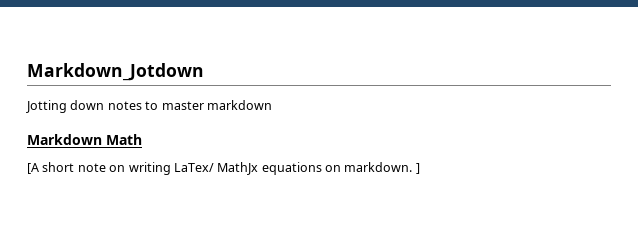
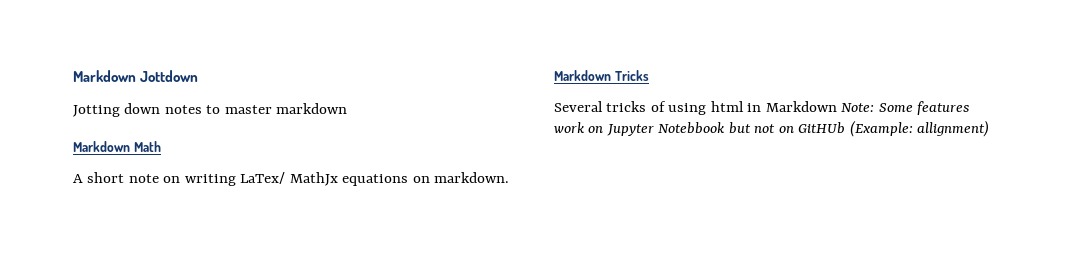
- Markdown_Jotdown
+ Markdown Jottdown
- [A short note on writing LaTex/ MathJx equations on markdown. ]
+ A short note on writing LaTex/ MathJx equations on markdown.
+ Markdown Tricks
+ Several tricks of using html in Markdown Note: Some features work on Jupyter Notebbook but not on GitHUb (Example: allignment)

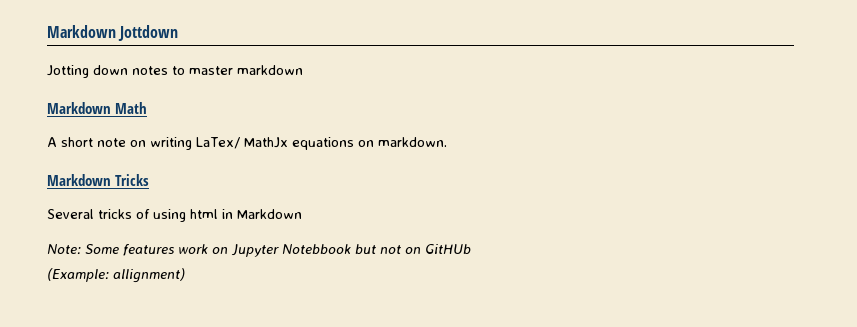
- Several tricks of using html in Markdown Note: Some features work on Jupyter Notebbook but not on GitHUb (Example: allignment)
+ Several tricks of using html in Markdown
+ Note: Some features work on Jupyter Notebbook but not on GitHUb
+ (Example: allignment)

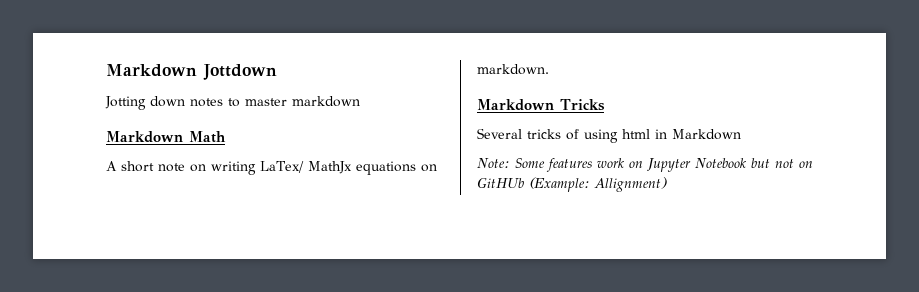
- Note: Some features work on Jupyter Notebbook but not on GitHUb
- (Example: allignment)
+ Note: Some features work on Jupyter Notebook but not on GitHUb (Example: Allignment)

